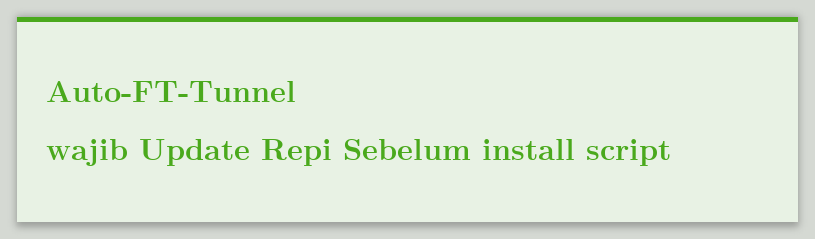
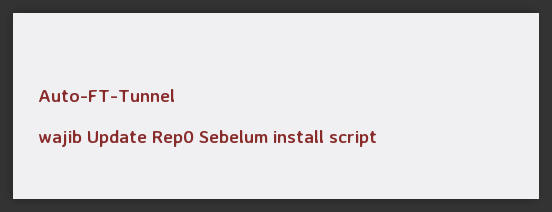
- wajib Update Repi Sebelum install script
+ wajib Update Rep0 Sebelum install script

